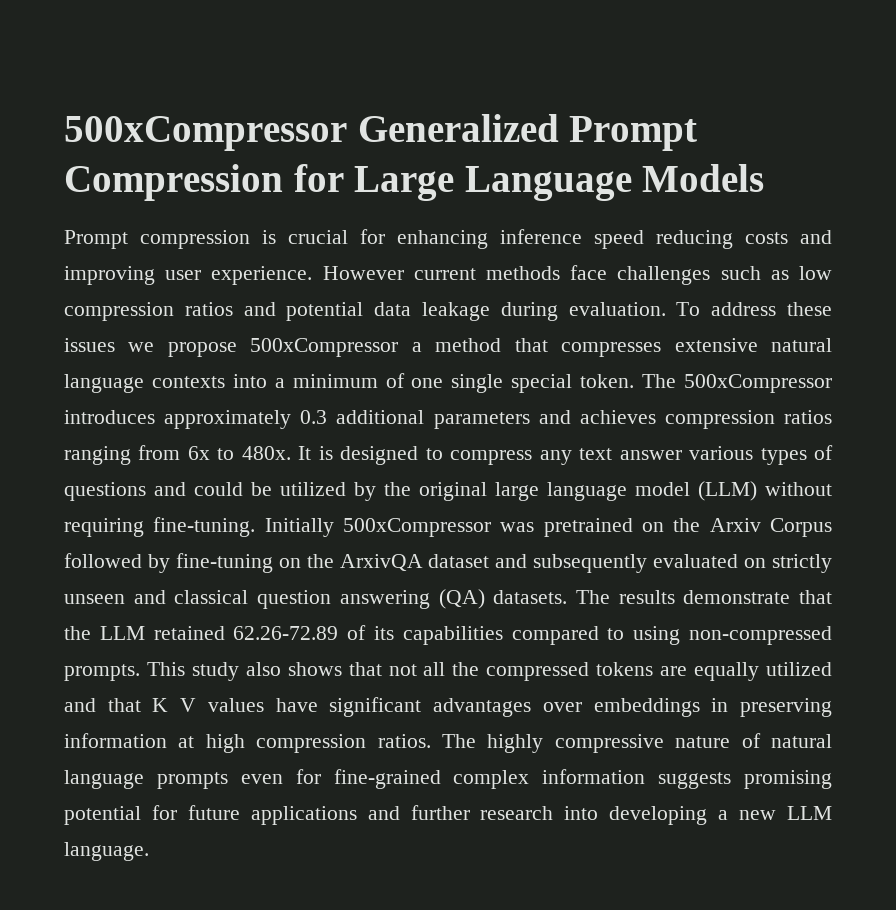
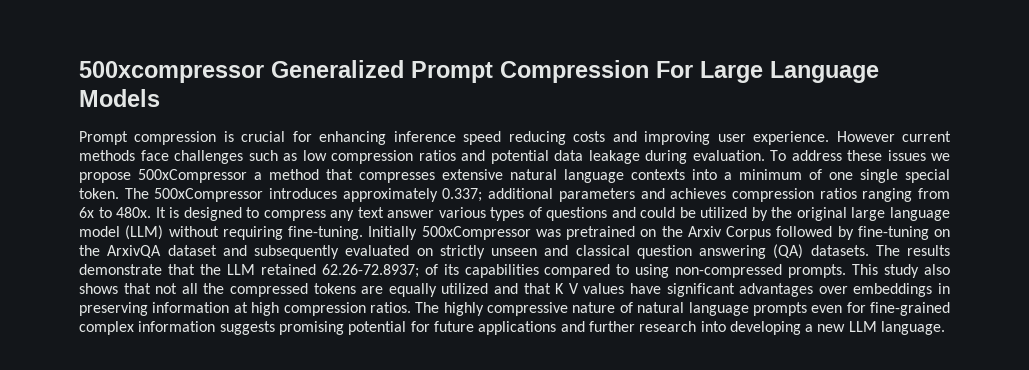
- 500xCompressor Generalized Prompt Compression for Large Language Models
+ 500xcompressor Generalized Prompt Compression For Large Language Models
- The 500xCompressor introduces approximately 0.3 additional parameters and achieves compression ratios ranging from 6x to 480x.
+ The 500xCompressor introduces approximately 0.337; additional parameters and achieves compression ratios ranging from 6x to 480x.
- The results demonstrate that the LLM retained 62.26-72.89 of its capabilities compared to using non-compressed prompts.
+ The results demonstrate that the LLM retained 62.26-72.8937; of its capabilities compared to using non-compressed prompts.

